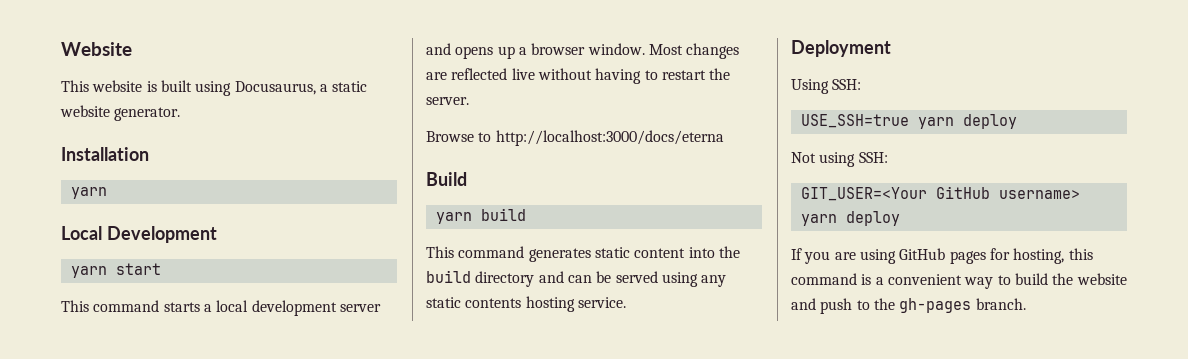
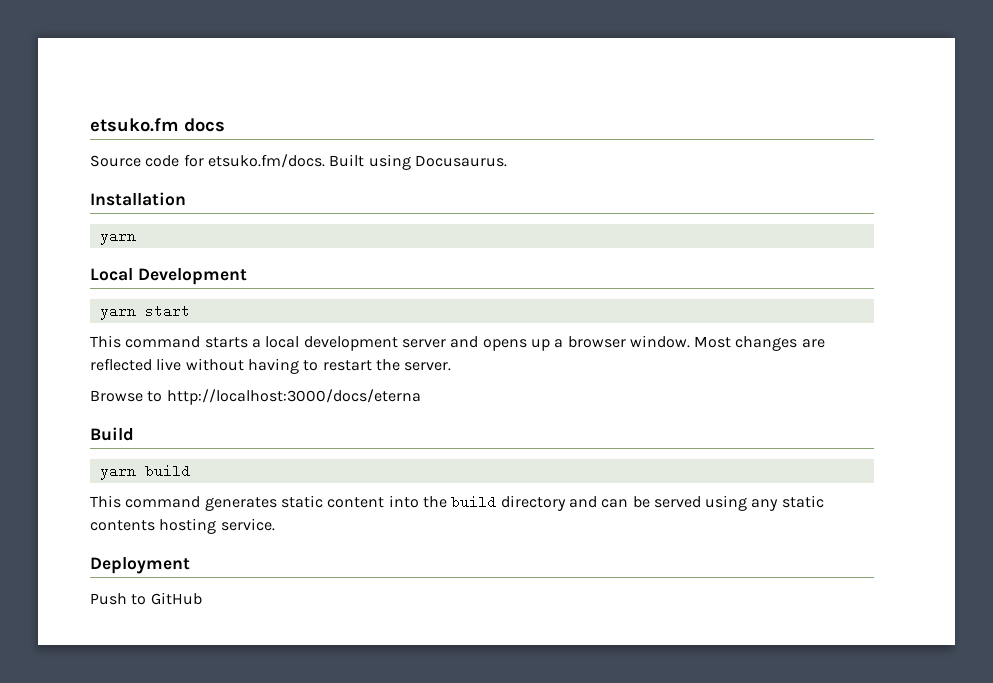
- Website
- This website is built using Docusaurus, a static website generator.
+ etsuko.fm docs
+ Source code for etsuko.fm/docs. Built using Docusaurus.
- Using SSH:
- USE_SSH=true yarn deploy
- Not using SSH:
- GIT_USER=<Your GitHub username> yarn deploy
- If you are using GitHub pages for hosting, this command is a convenient way to build the website and push to the gh-pages branch.
+ Push to GitHub

